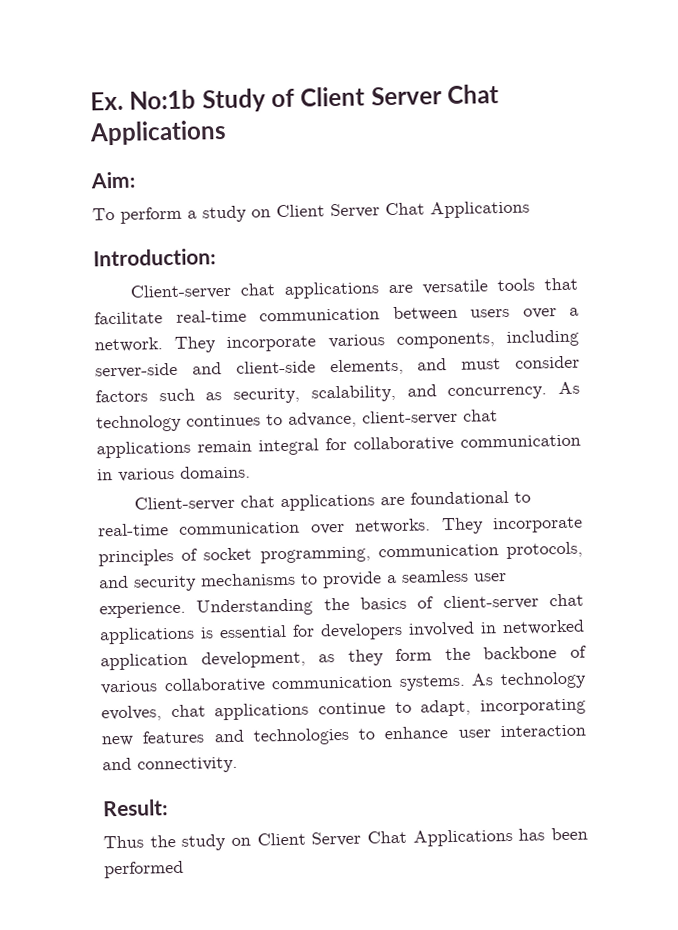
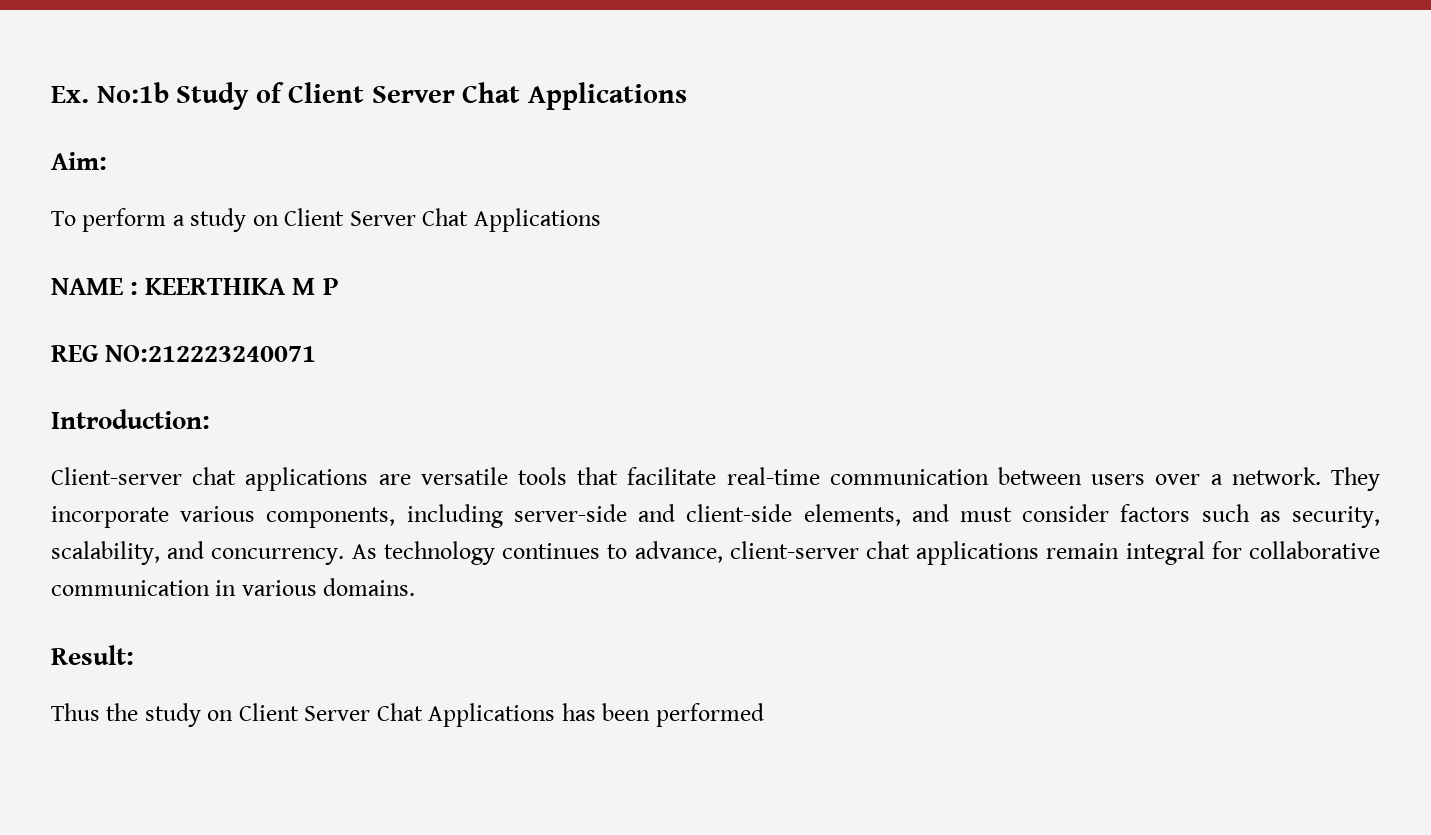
+ NAME : KEERTHIKA M P
+ REG NO:212223240071
- Client-server chat applications are foundational to real-time communication over networks. They incorporate principles of socket programming, communication protocols, and security mechanisms to provide a seamless user experience. Understanding the basics of client-server chat applications is essential for developers involved in networked application development, as they form the backbone of various collaborative communication systems. As technology evolves, chat applications continue to adapt, incorporating new features and technologies to enhance user interaction and connectivity.

